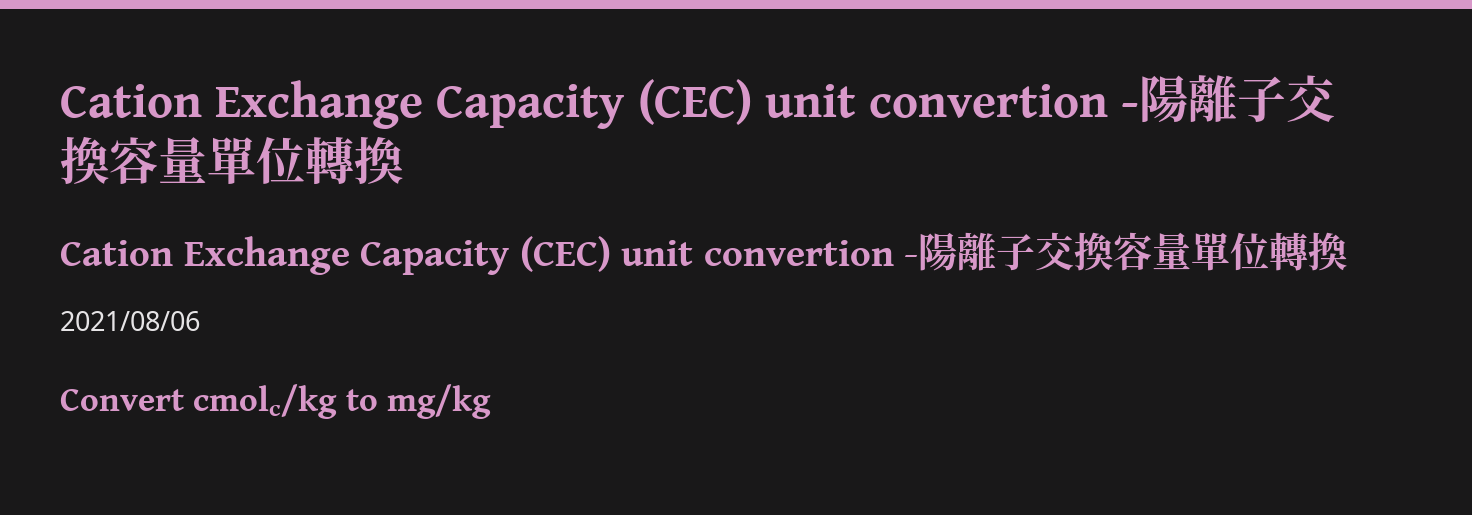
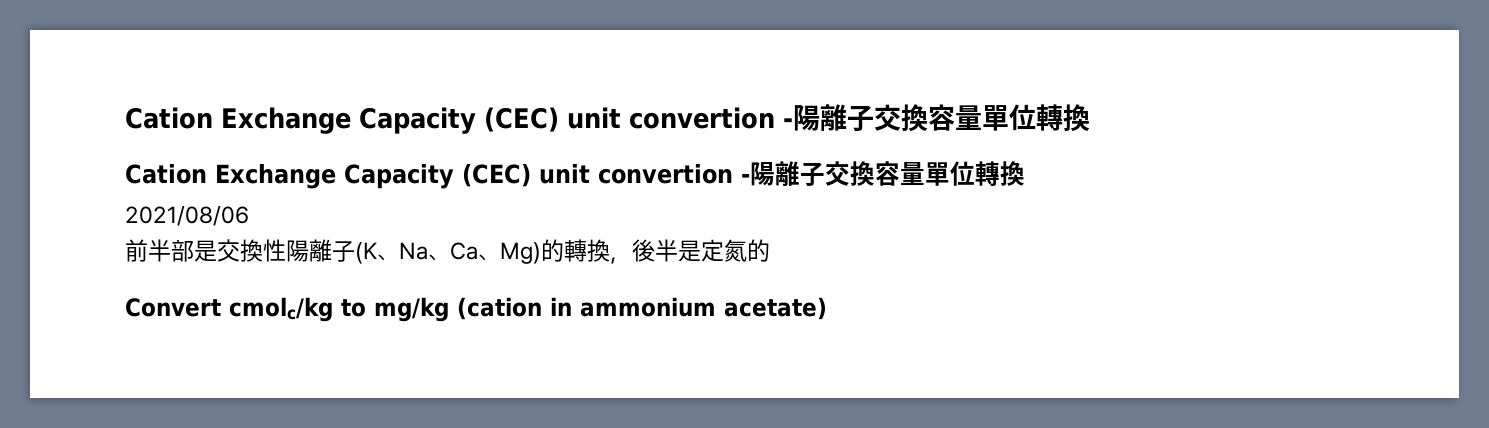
+ 前半部是交換性陽離子(K、Na、Ca、Mg)的轉換，後半是定氮的
- Convert cmolc/kg to mg/kg
+ Convert cmolc/kg to mg/kg (cation in ammonium acetate)

